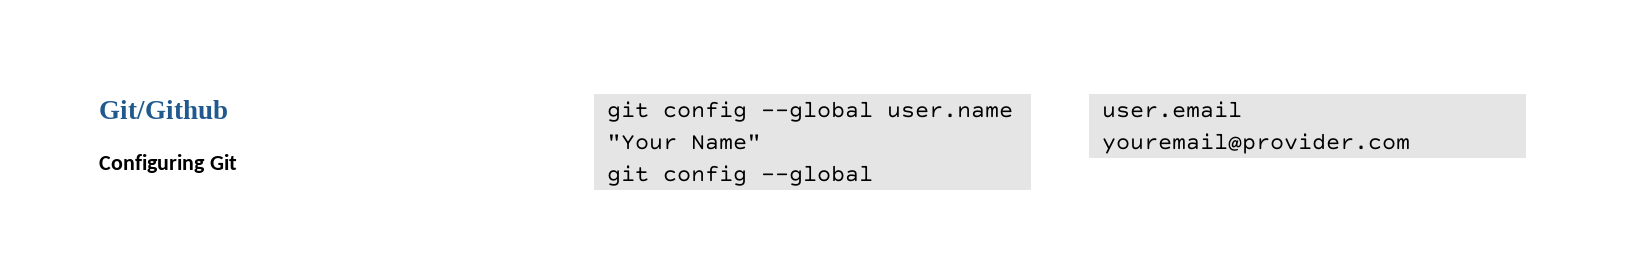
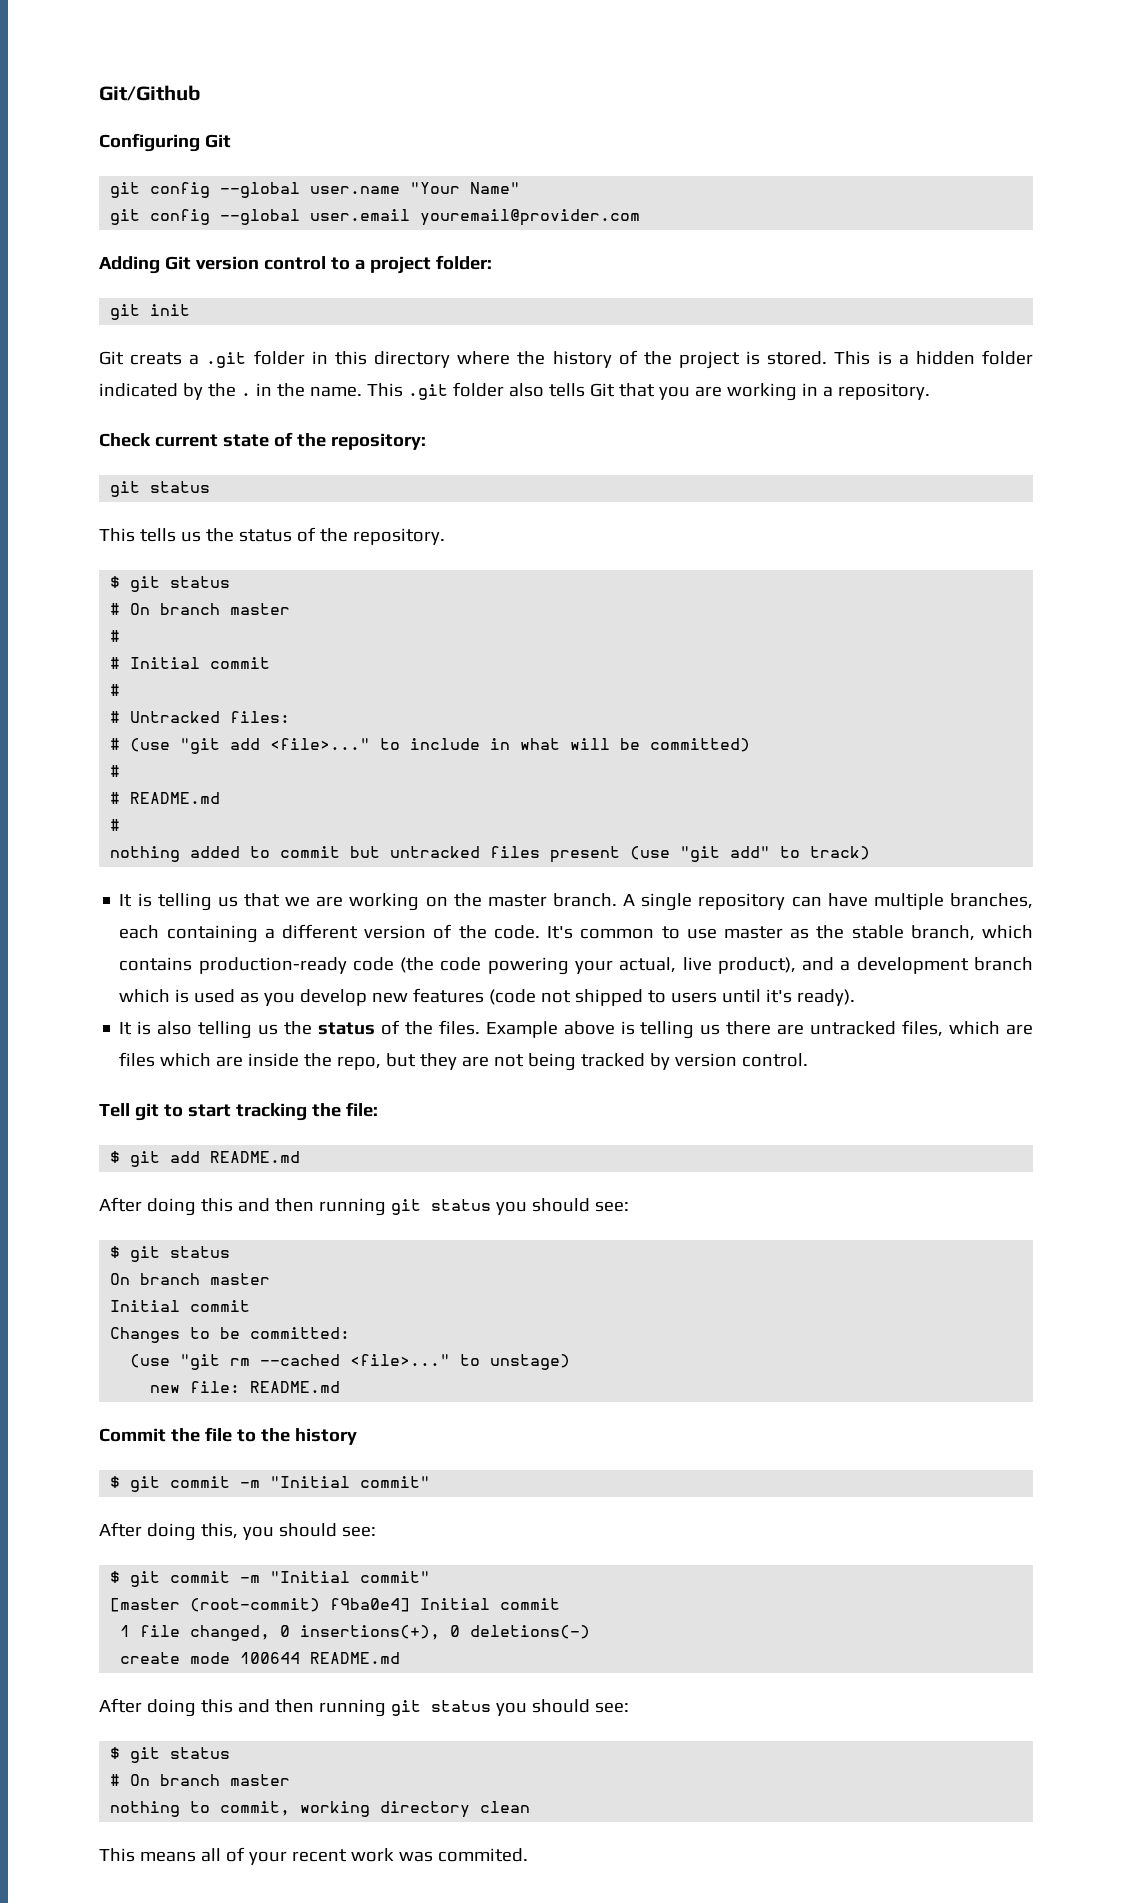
+ Adding Git version control to a project folder:
+ git init
+ Git creats a .git folder in this directory where the history of the project is stored. This is a hidden folder indicated by the . in the name. This .git folder also tells Git that you are working in a repository.
+ Check current state of the repository:
+ git status
+ This tells us the status of the repository.
+ $ git status
+ # On branch master
+ #
+ # Initial commit
+ #
+ # Untracked files:
+ # (use "git add <file>..." to include in what will be committed)
+ #
+ # README.md
+ #
+ nothing added to commit but untracked files present (use "git add" to track)
+ It is telling us that we are working on the master branch. A single repository can have multiple branches, each containing a different version of the code. It's common to use master as the stable branch, which contains production-ready code (the code powering your actual, live product), and a development branch which is used as you develop new features (code not shipped to users until it's ready).
+ It is also telling us the status of the files. Example above is telling us there are untracked files, which are files which are inside the repo, but they are not being tracked by version control.
+ Tell git to start tracking the file:
+ $ git add README.md
+ After doing this and then running git status you should see:
+ $ git status
+ On branch master
+ Initial commit
+ Changes to be committed:
+ (use "git rm --cached <file>..." to unstage)
+ new file: README.md
+ Commit the file to the history
+ $ git commit -m "Initial commit"
+ After doing this, you should see:
+ $ git commit -m "Initial commit"
+ [master (root-commit) f9ba0e4] Initial commit
+ 1 file changed, 0 insertions(+), 0 deletions(-)
+ create mode 100644 README.md
+ After doing this and then running git status you should see:
+ $ git status
+ # On branch master
+ nothing to commit, working directory clean
+ This means all of your recent work was commited.

